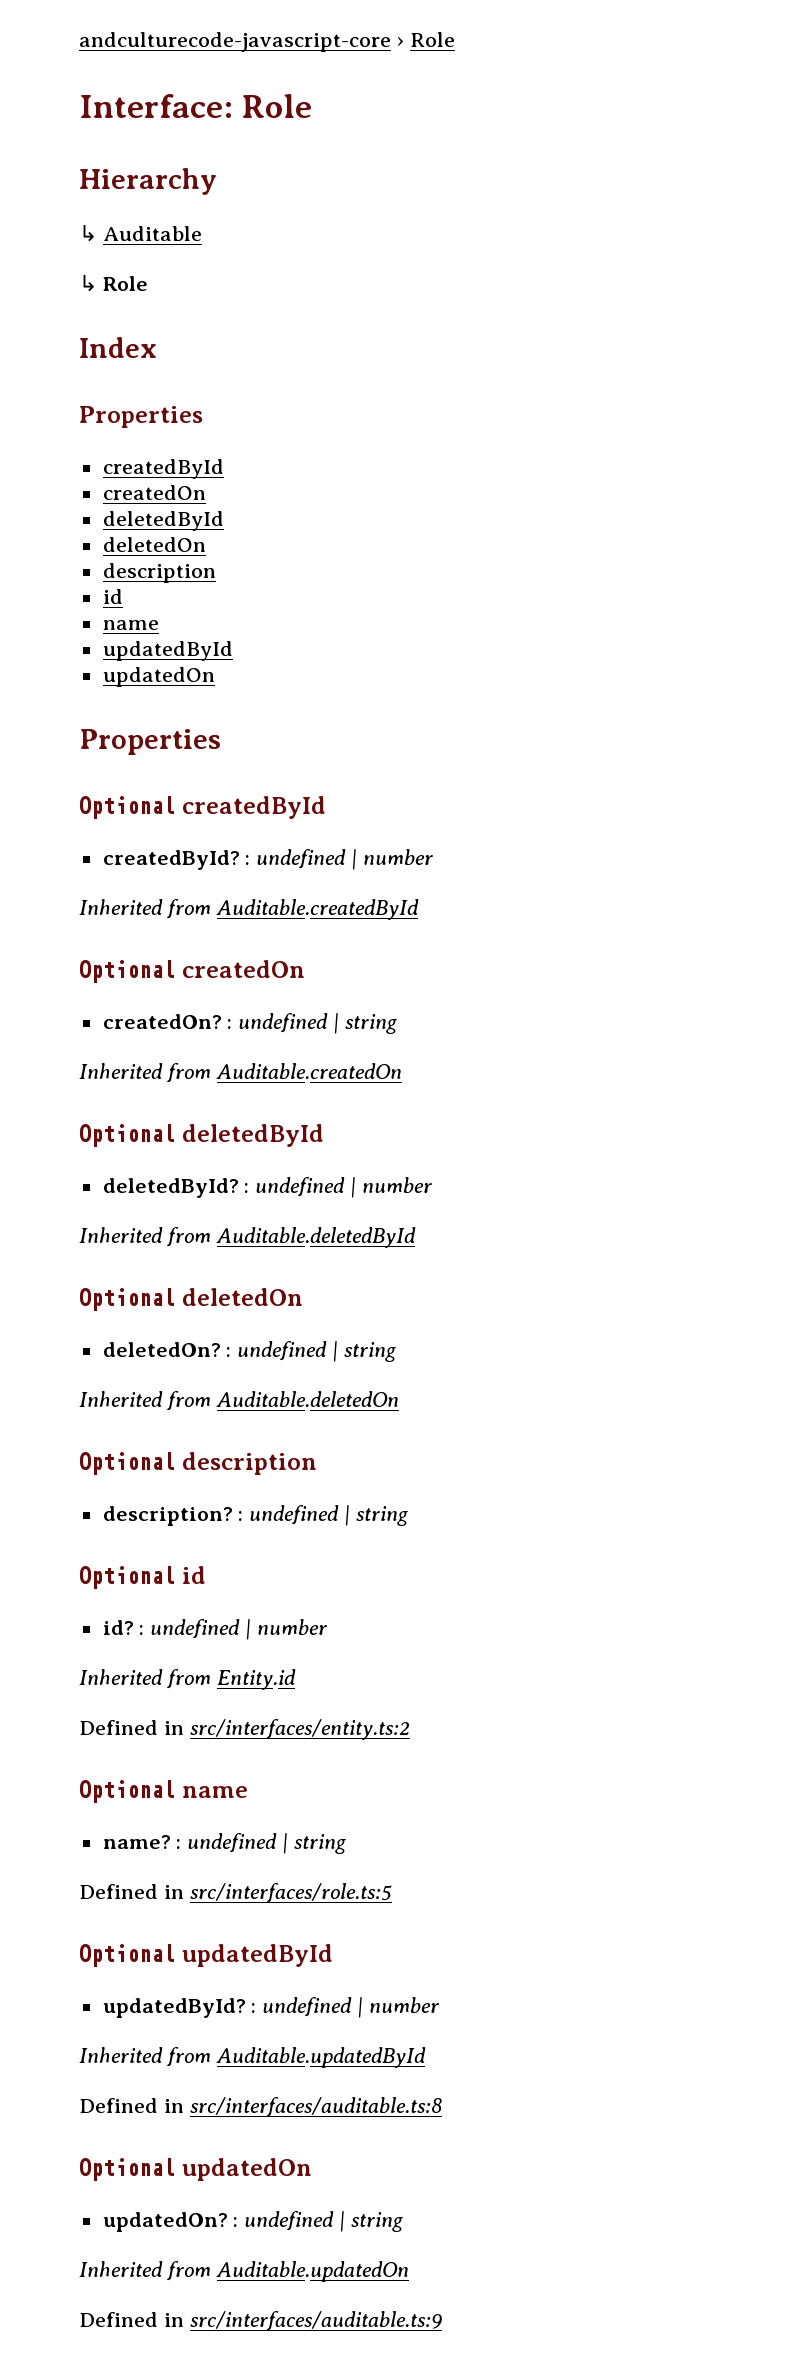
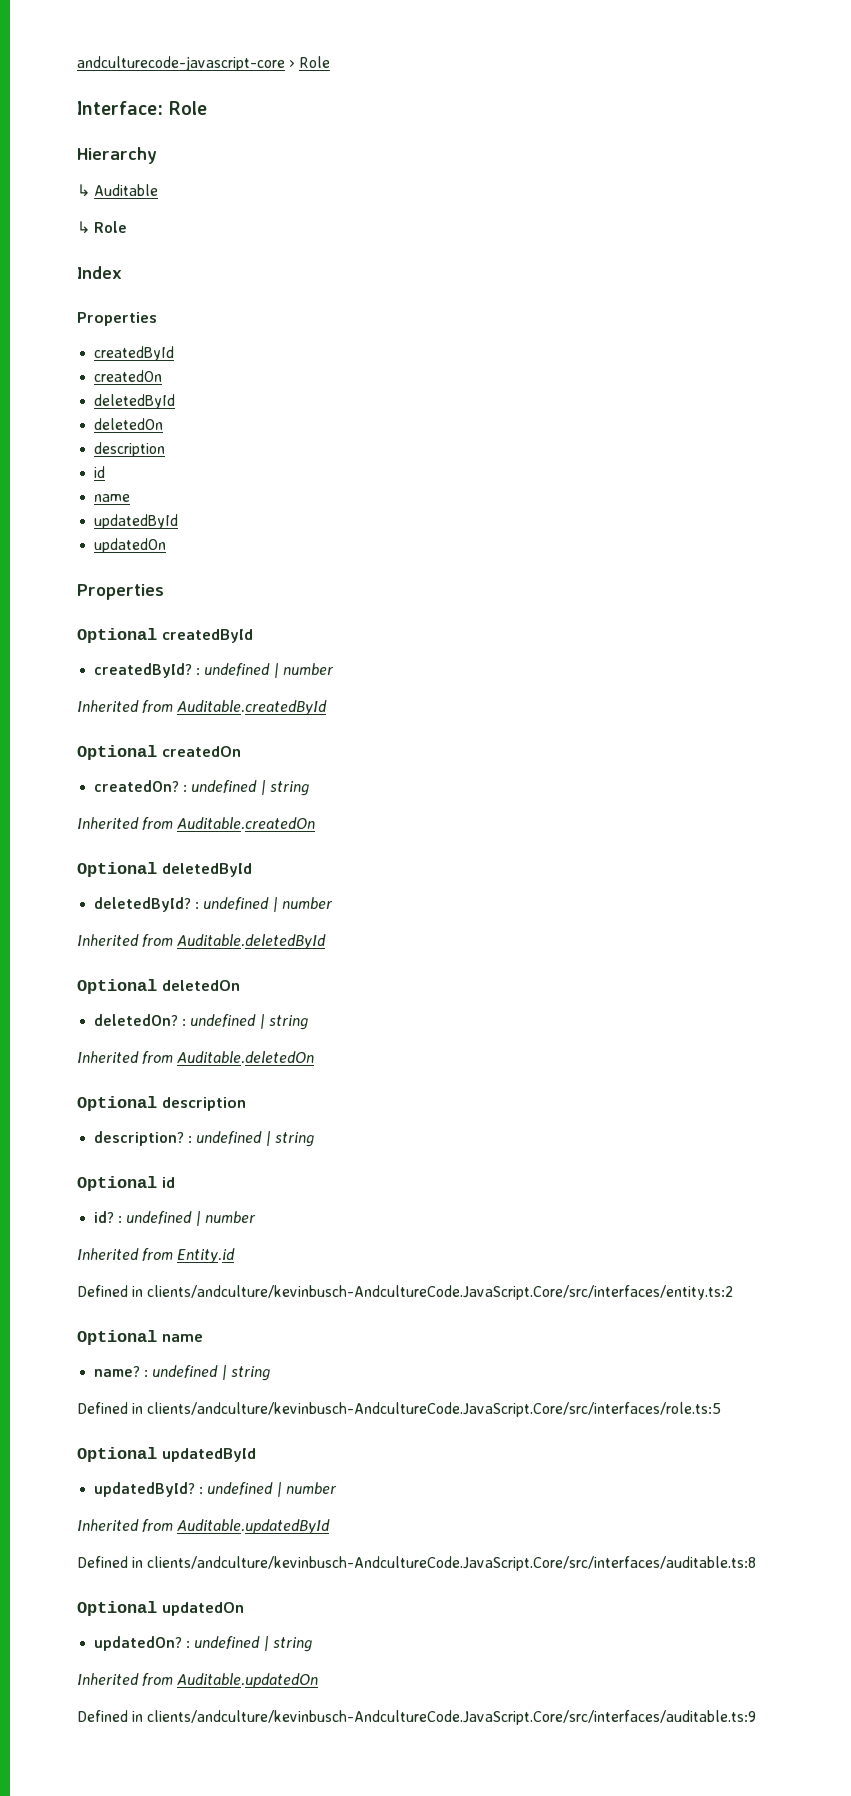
- Defined in src/interfaces/entity.ts:2
+ Defined in clients/andculture/kevinbusch-AndcultureCode.JavaScript.Core/src/interfaces/entity.ts:2
- Defined in src/interfaces/role.ts:5
+ Defined in clients/andculture/kevinbusch-AndcultureCode.JavaScript.Core/src/interfaces/role.ts:5
- Defined in src/interfaces/auditable.ts:8
+ Defined in clients/andculture/kevinbusch-AndcultureCode.JavaScript.Core/src/interfaces/auditable.ts:8
- Defined in src/interfaces/auditable.ts:9
+ Defined in clients/andculture/kevinbusch-AndcultureCode.JavaScript.Core/src/interfaces/auditable.ts:9

